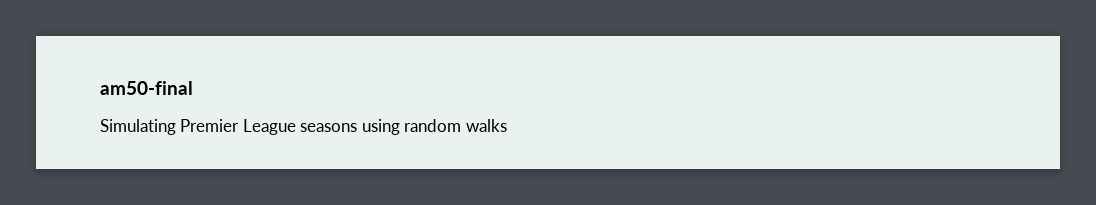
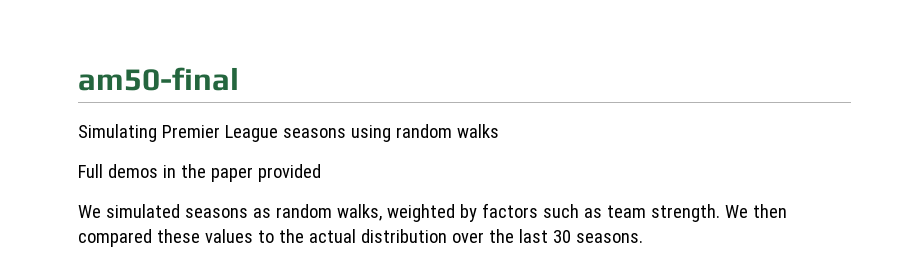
+ Full demos in the paper provided
+ We simulated seasons as random walks, weighted by factors such as team strength. We then compared these values to the actual distribution over the last 30 seasons.

